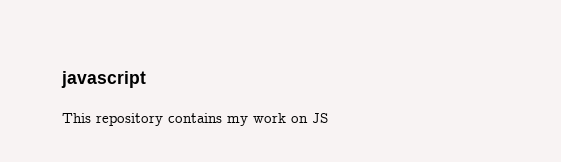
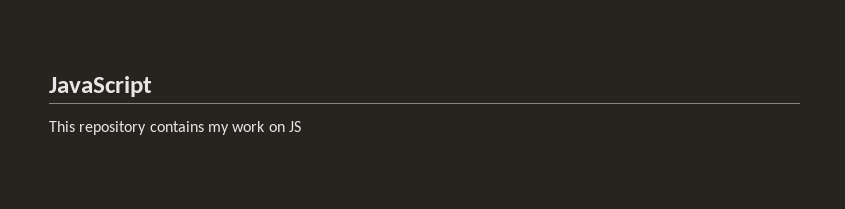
- javascript
+ JavaScript

